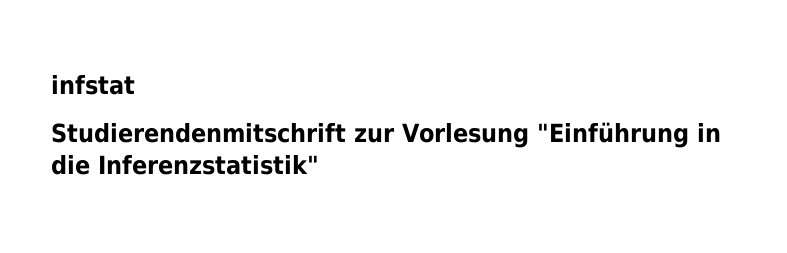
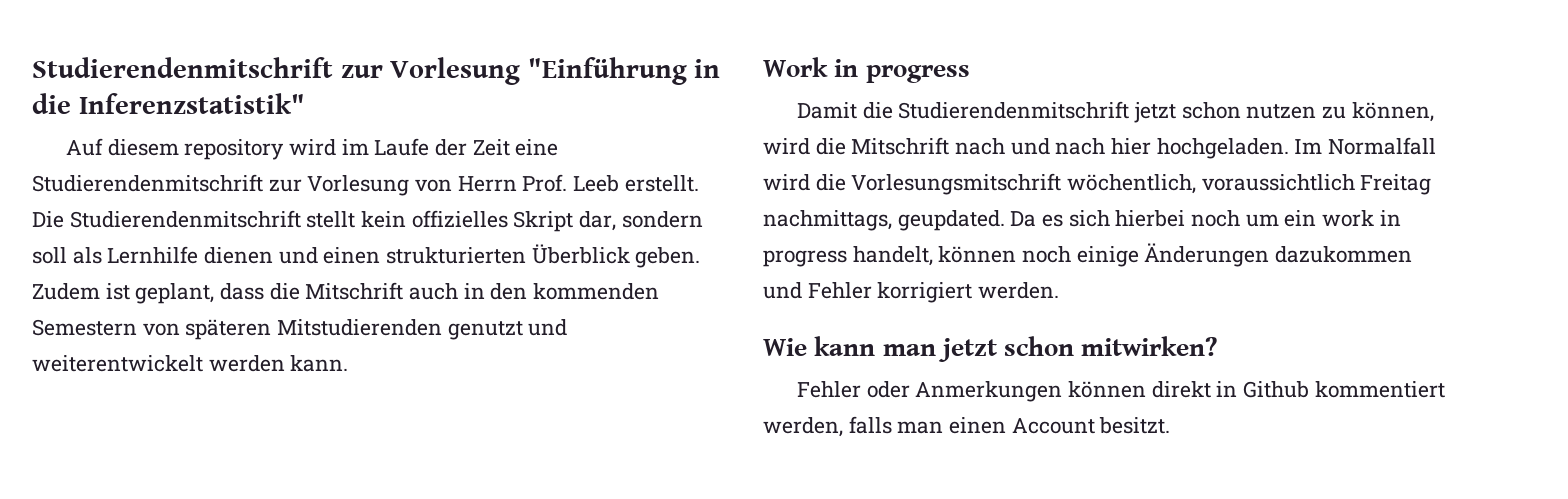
- infstat
+ Auf diesem repository wird im Laufe der Zeit eine Studierendenmitschrift zur Vorlesung von Herrn Prof. Leeb erstellt. Die Studierendenmitschrift stellt kein offizielles Skript dar, sondern soll als Lernhilfe dienen und einen strukturierten Überblick geben. Zudem ist geplant, dass die Mitschrift auch in den kommenden Semestern von späteren Mitstudierenden genutzt und weiterentwickelt werden kann.
+ Work in progress
+ Damit die Studierendenmitschrift jetzt schon nutzen zu können, wird die Mitschrift nach und nach hier hochgeladen. Im Normalfall wird die Vorlesungsmitschrift wöchentlich, voraussichtlich Freitag nachmittags, geupdated. Da es sich hierbei noch um ein work in progress handelt, können noch einige Änderungen dazukommen und Fehler korrigiert werden.
+ Wie kann man jetzt schon mitwirken?
+ Fehler oder Anmerkungen können direkt in Github kommentiert werden, falls man einen Account besitzt.

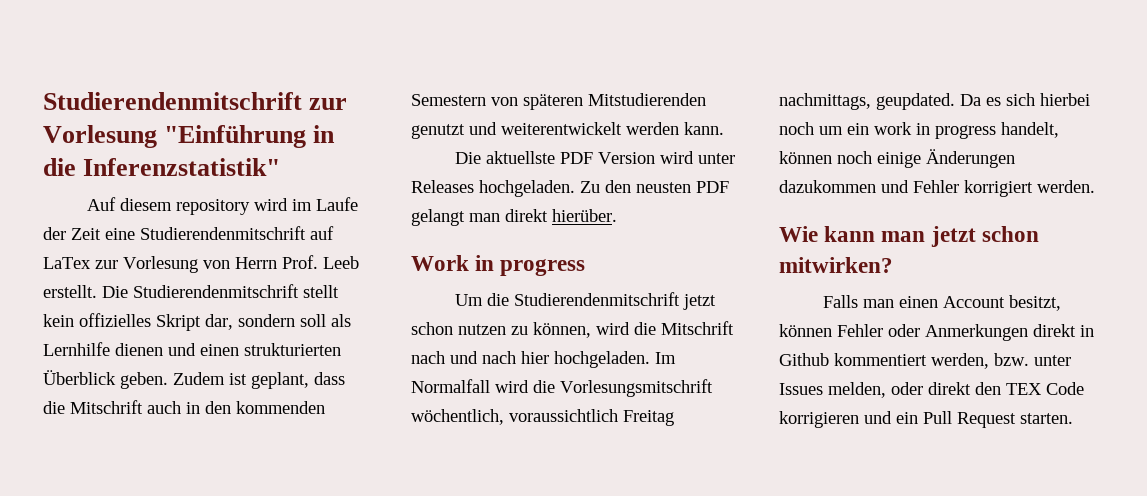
- Auf diesem repository wird im Laufe der Zeit eine Studierendenmitschrift zur Vorlesung von Herrn Prof. Leeb erstellt.
+ Auf diesem repository wird im Laufe der Zeit eine Studierendenmitschrift auf LaTex zur Vorlesung von Herrn Prof. Leeb erstellt.
+ Die aktuellste PDF Version wird unter Releases hochgeladen. Zu den neusten PDF gelangt man direkt hierüber.
- Damit die Studierendenmitschrift jetzt schon nutzen zu können, wird die Mitschrift nach und nach hier hochgeladen.
+ Um die Studierendenmitschrift jetzt schon nutzen zu können, wird die Mitschrift nach und nach hier hochgeladen.
- Fehler oder Anmerkungen können direkt in Github kommentiert werden, falls man einen Account besitzt.
+ Falls man einen Account besitzt, können Fehler oder Anmerkungen direkt in Github kommentiert werden, bzw. unter Issues melden, oder direkt den TEX Code korrigieren und ein Pull Request starten.

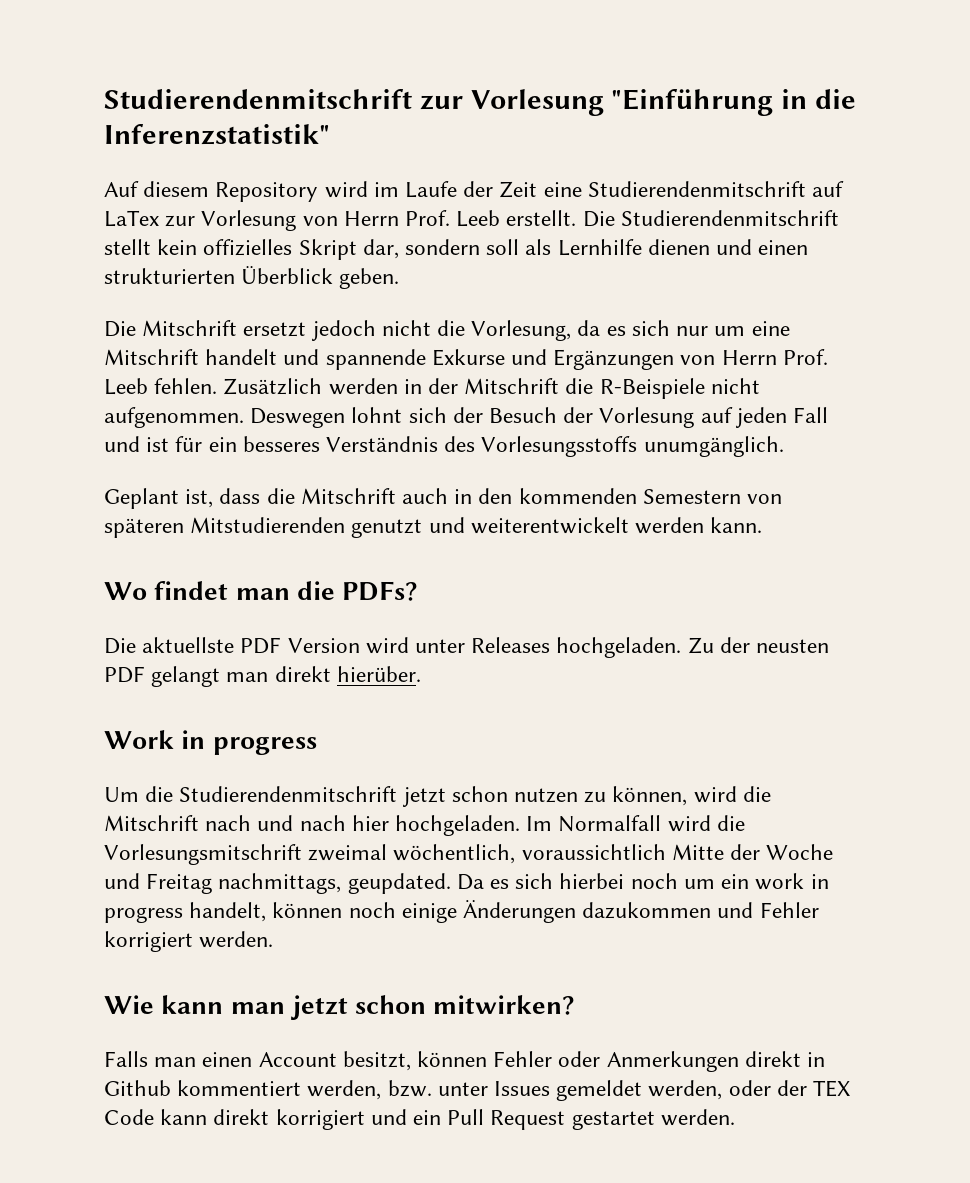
- Auf diesem repository wird im Laufe der Zeit eine Studierendenmitschrift auf LaTex zur Vorlesung von Herrn Prof. Leeb erstellt.
+ Auf diesem Repository wird im Laufe der Zeit eine Studierendenmitschrift auf LaTex zur Vorlesung von Herrn Prof. Leeb erstellt.
- Die Studierendenmitschrift stellt kein offizielles Skript dar, sondern soll als Lernhilfe dienen und einen strukturierten Überblick geben. Zudem ist geplant, dass die Mitschrift auch in den kommenden Semestern von späteren Mitstudierenden genutzt und weiterentwickelt werden kann.
+ Die Studierendenmitschrift stellt kein offizielles Skript dar, sondern soll als Lernhilfe dienen und einen strukturierten Überblick geben.
+ Die Mitschrift ersetzt jedoch nicht die Vorlesung, da es sich nur um eine Mitschrift handelt und spannende Exkurse und Ergänzungen von Herrn Prof. Leeb fehlen. Zusätzlich werden in der Mitschrift die R-Beispiele nicht aufgenommen. Deswegen lohnt sich der Besuch der Vorlesung auf jeden Fall und ist für ein besseres Verständnis des Vorlesungsstoffs unumgänglich.
+ Geplant ist, dass die Mitschrift auch in den kommenden Semestern von späteren Mitstudierenden genutzt und weiterentwickelt werden kann.
+ Wo findet man die PDFs?
- Zu den neusten PDF gelangt man direkt hierüber.
+ Zu der neusten PDF gelangt man direkt hierüber.
- Im Normalfall wird die Vorlesungsmitschrift wöchentlich, voraussichtlich Freitag nachmittags, geupdated.
+ Im Normalfall wird die Vorlesungsmitschrift zweimal wöchentlich, voraussichtlich Mitte der Woche und Freitag nachmittags, geupdated.
- Falls man einen Account besitzt, können Fehler oder Anmerkungen direkt in Github kommentiert werden, bzw. unter Issues melden, oder direkt den TEX Code korrigieren und ein Pull Request starten.
+ Falls man einen Account besitzt, können Fehler oder Anmerkungen direkt in Github kommentiert werden, bzw. unter Issues gemeldet werden, oder der TEX Code kann direkt korrigiert und ein Pull Request gestartet werden.

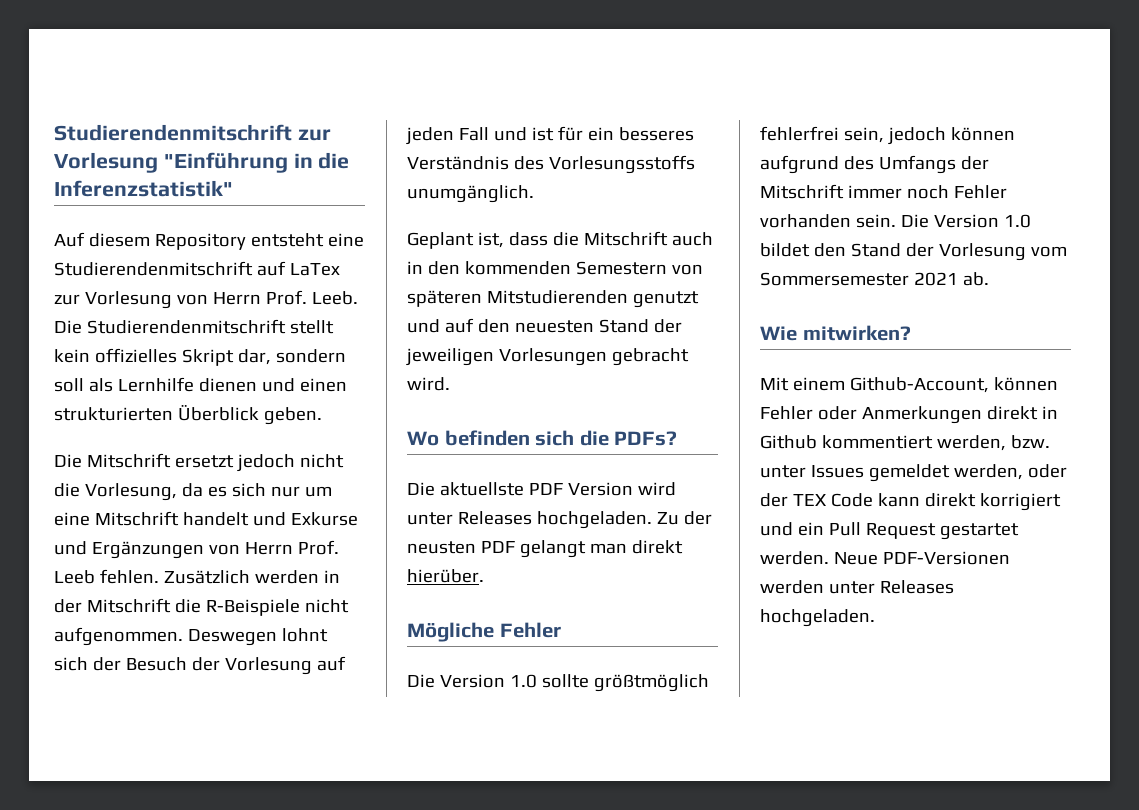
- Auf diesem Repository wird im Laufe der Zeit eine Studierendenmitschrift auf LaTex zur Vorlesung von Herrn Prof. Leeb erstellt.
+ Auf diesem Repository entsteht eine Studierendenmitschrift auf LaTex zur Vorlesung von Herrn Prof. Leeb.
- Die Mitschrift ersetzt jedoch nicht die Vorlesung, da es sich nur um eine Mitschrift handelt und spannende Exkurse und Ergänzungen von Herrn Prof. Leeb fehlen.
+ Die Mitschrift ersetzt jedoch nicht die Vorlesung, da es sich nur um eine Mitschrift handelt und Exkurse und Ergänzungen von Herrn Prof. Leeb fehlen.
- Geplant ist, dass die Mitschrift auch in den kommenden Semestern von späteren Mitstudierenden genutzt und weiterentwickelt werden kann.
+ Geplant ist, dass die Mitschrift auch in den kommenden Semestern von späteren Mitstudierenden genutzt und auf den neuesten Stand der jeweiligen Vorlesungen gebracht wird.
- Wo findet man die PDFs?
+ Wo befinden sich die PDFs?
- Work in progress
- Um die Studierendenmitschrift jetzt schon nutzen zu können, wird die Mitschrift nach und nach hier hochgeladen. Im Normalfall wird die Vorlesungsmitschrift zweimal wöchentlich, voraussichtlich Mitte der Woche und Freitag nachmittags, geupdated. Da es sich hierbei noch um ein work in progress handelt, können noch einige Änderungen dazukommen und Fehler korrigiert werden.
- Wie kann man jetzt schon mitwirken?
- Falls man einen Account besitzt, können Fehler oder Anmerkungen direkt in Github kommentiert werden, bzw. unter Issues gemeldet werden, oder der TEX Code kann direkt korrigiert und ein Pull Request gestartet werden.
+ Mögliche Fehler
+ Die Version 1.0 sollte größtmöglich fehlerfrei sein, jedoch können aufgrund des Umfangs der Mitschrift immer noch Fehler vorhanden sein. Die Version 1.0 bildet den Stand der Vorlesung vom Sommersemester 2021 ab.
+ Wie mitwirken?
+ Mit einem Github-Account, können Fehler oder Anmerkungen direkt in Github kommentiert werden, bzw. unter Issues gemeldet werden, oder der TEX Code kann direkt korrigiert und ein Pull Request gestartet werden.
+ Neue PDF-Versionen werden unter Releases hochgeladen.

